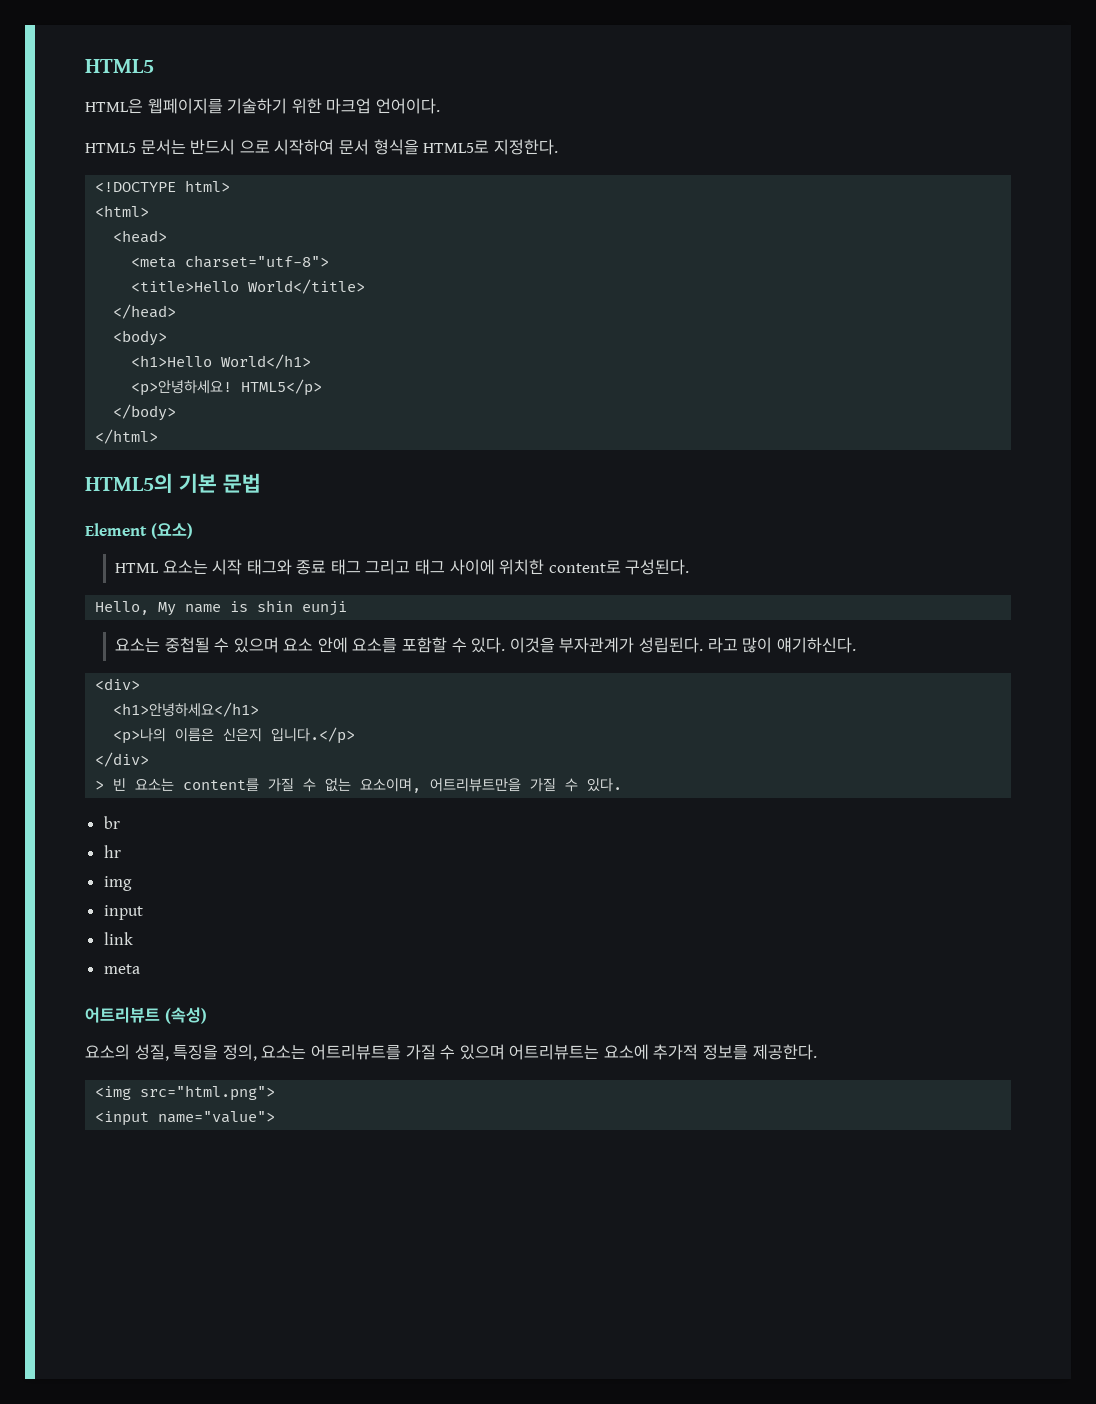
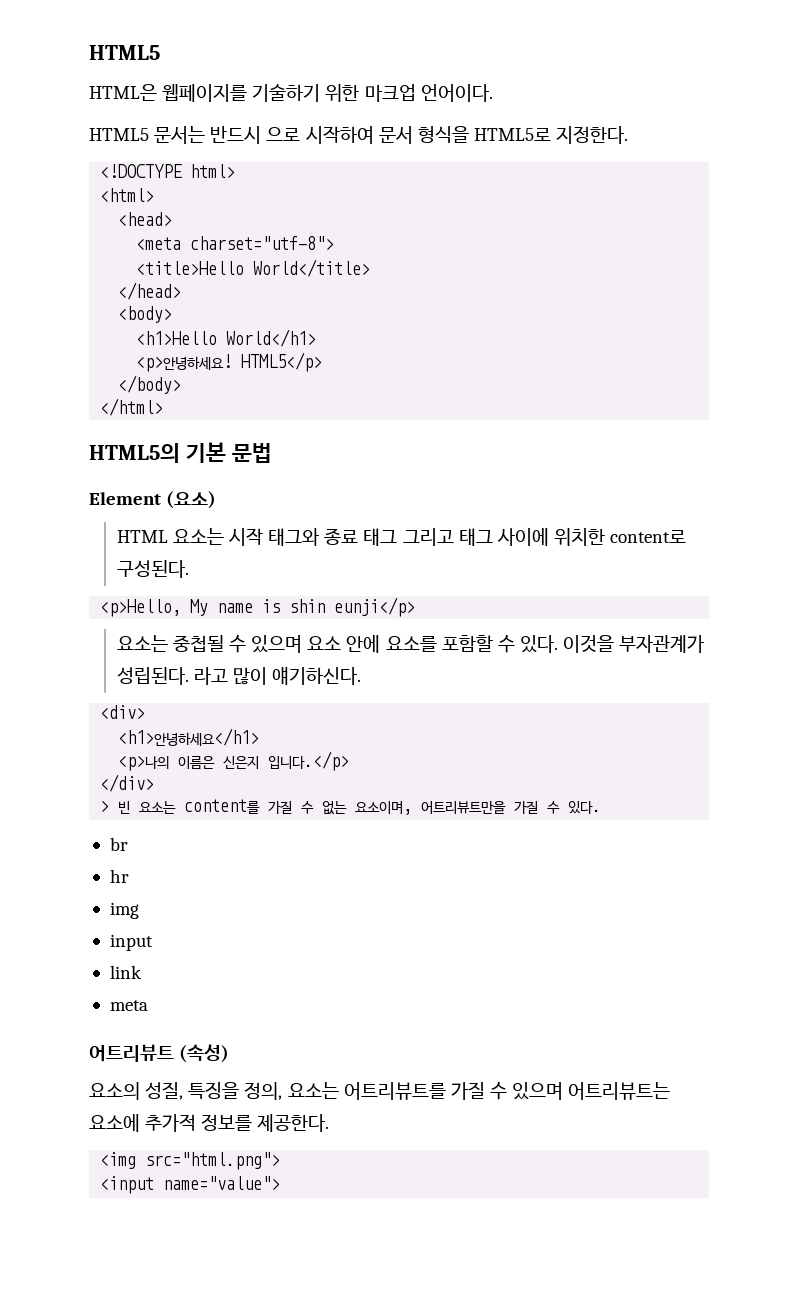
- Hello, My name is shin eunji
+ <p>Hello, My name is shin eunji</p>

